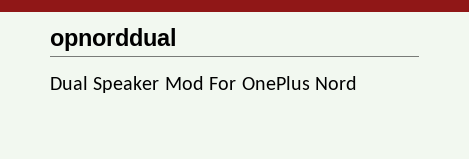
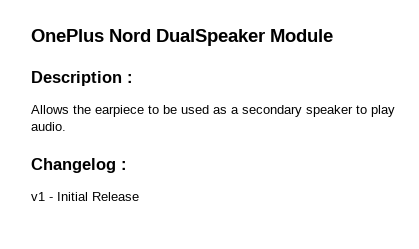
- opnorddual
- Dual Speaker Mod For OnePlus Nord
+ OnePlus Nord DualSpeaker Module
+ Description :
+ Allows the earpiece to be used as a secondary speaker to play audio.
+ Changelog :
+ v1 - Initial Release

